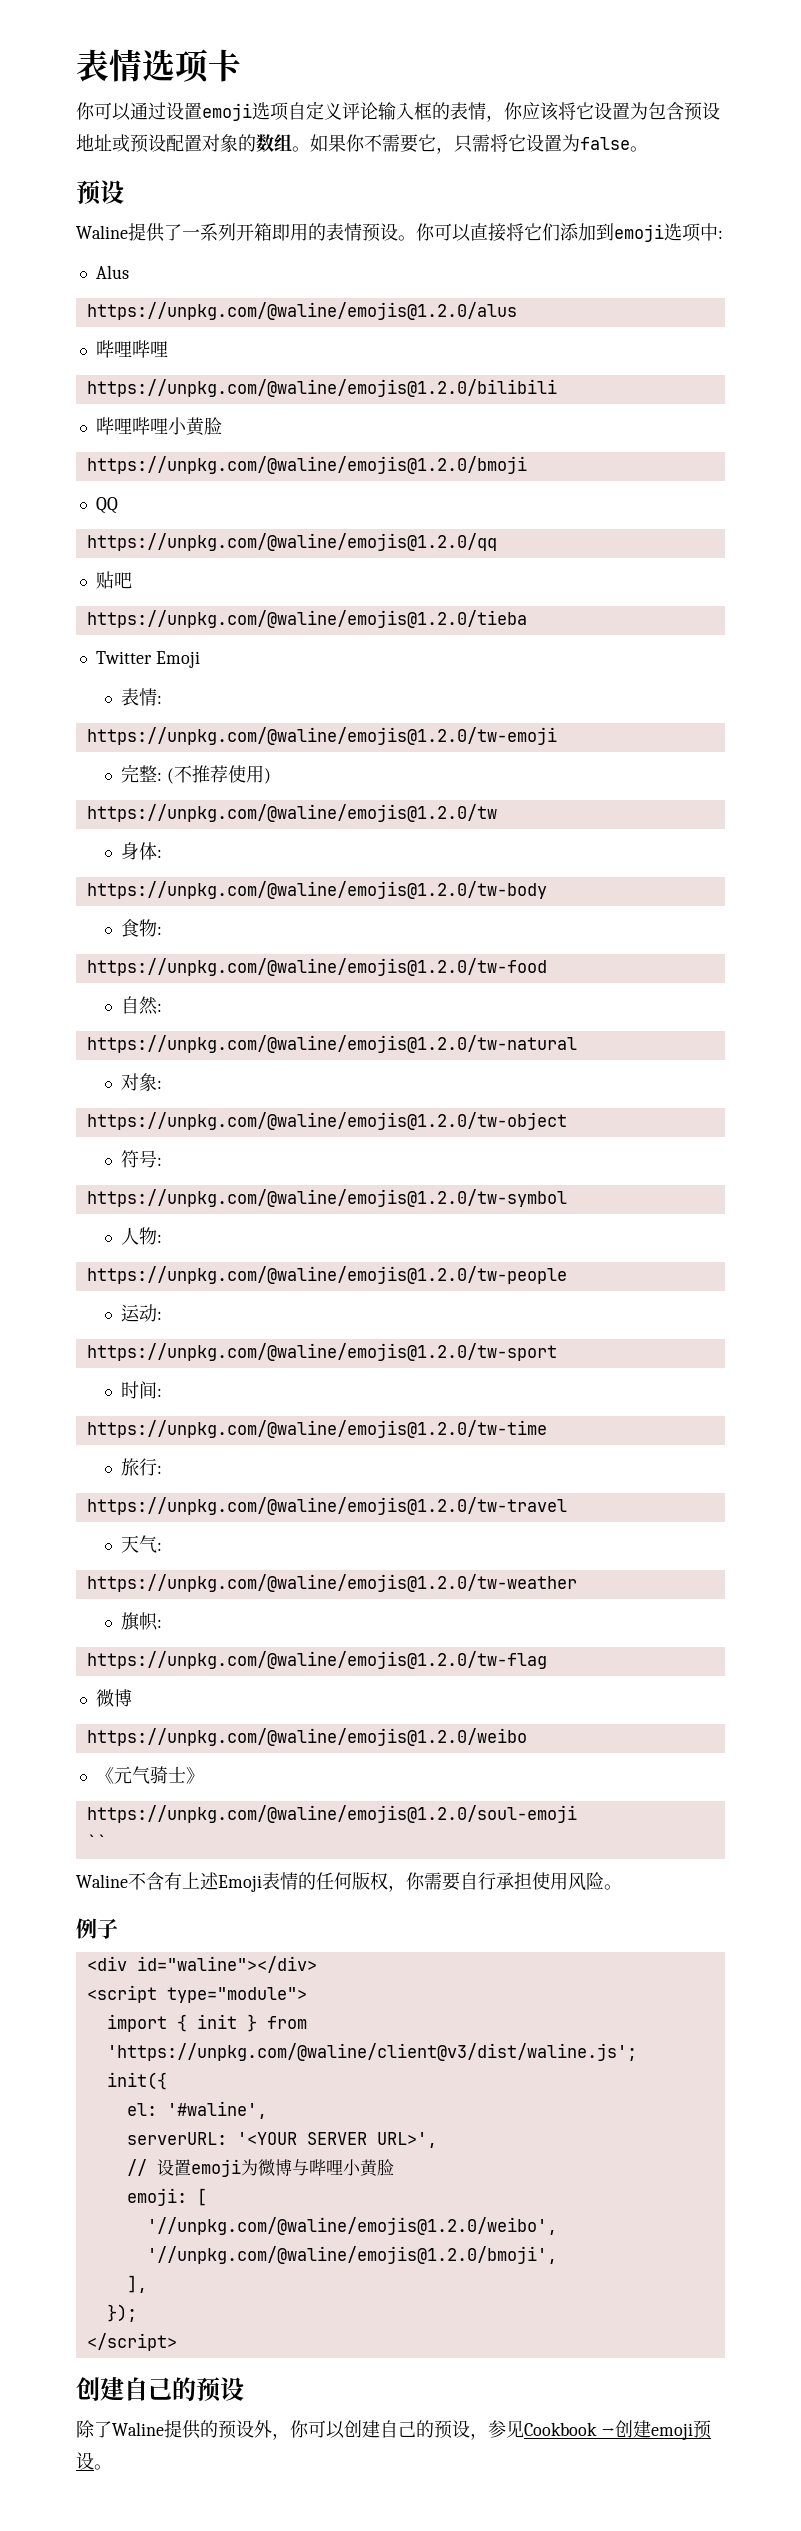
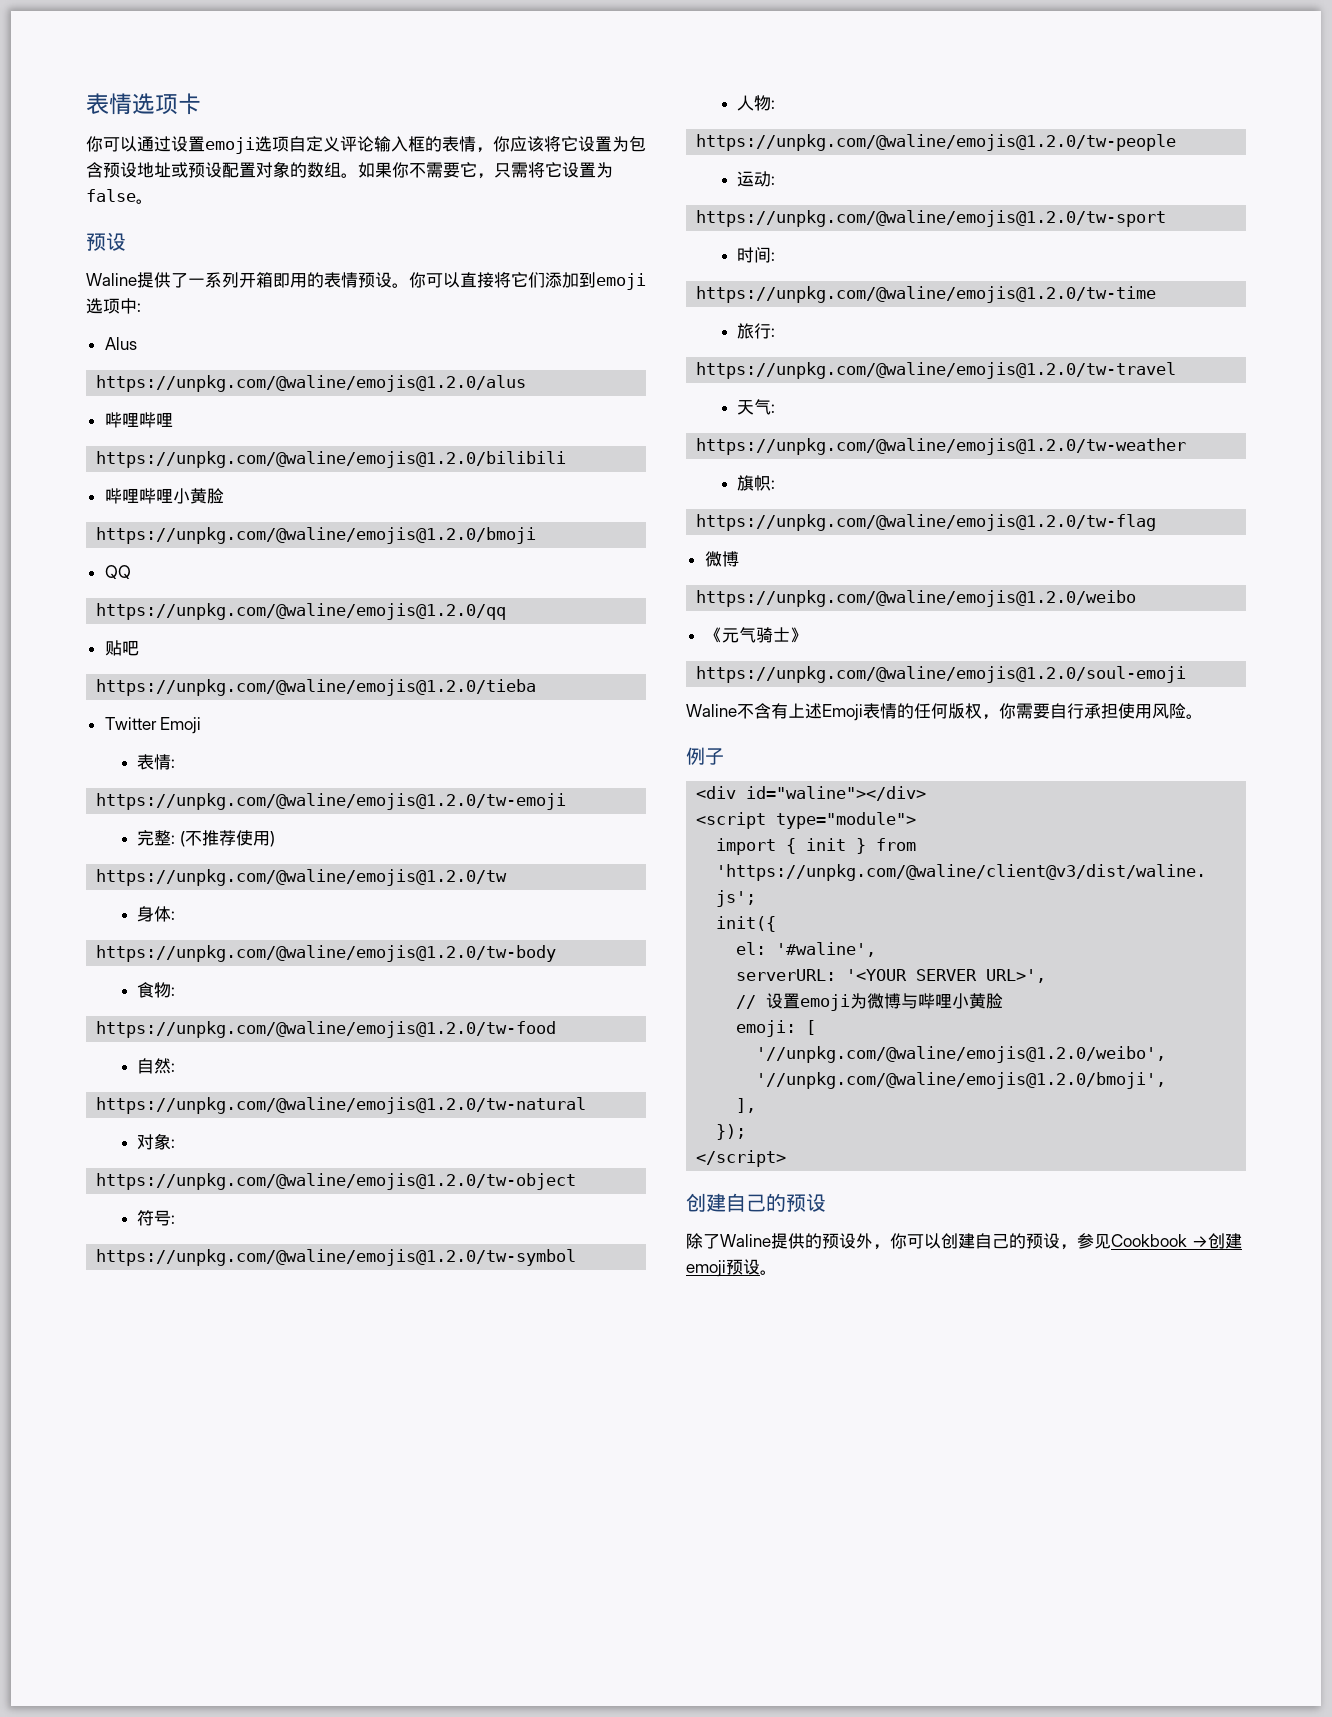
- ``

